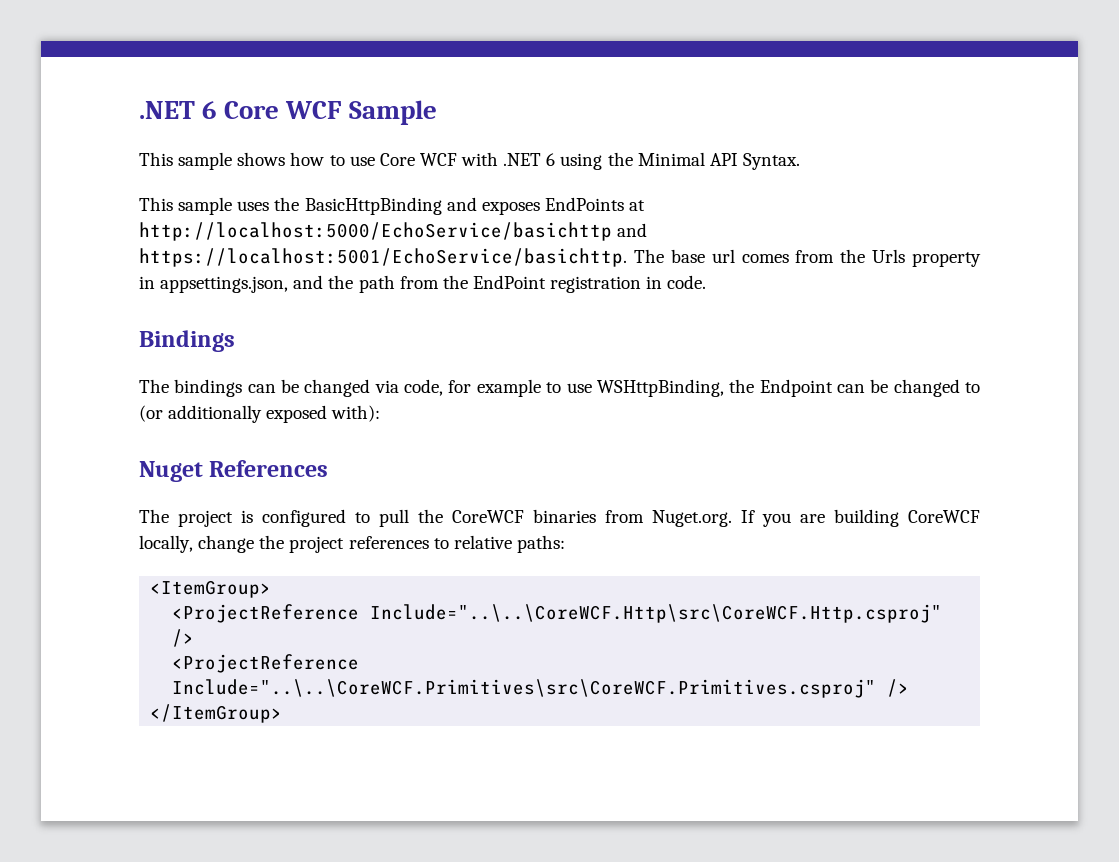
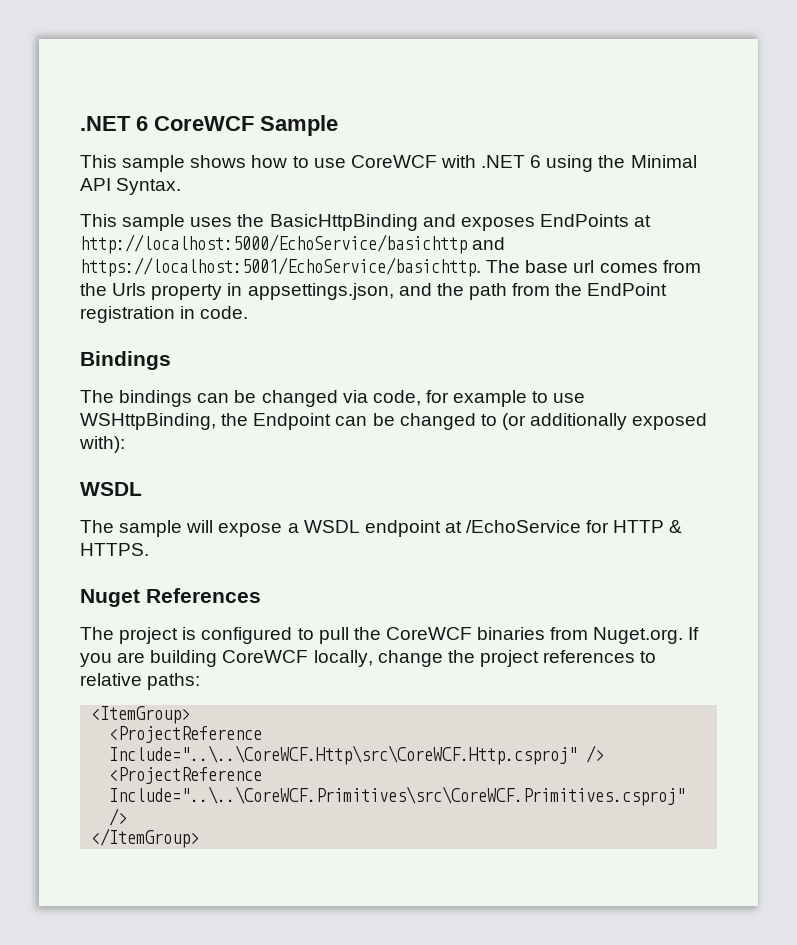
- .NET 6 Core WCF Sample
+ .NET 6 CoreWCF Sample
- This sample shows how to use Core WCF with .NET 6 using the Minimal API Syntax.
+ This sample shows how to use CoreWCF with .NET 6 using the Minimal API Syntax.
  The bindings can be changed via code, for example to use WSHttpBinding, the Endpoint can be changed to (or additionally exposed with):
+ WSDL
+ The sample will expose a WSDL endpoint at /EchoService for HTTP & HTTPS.

